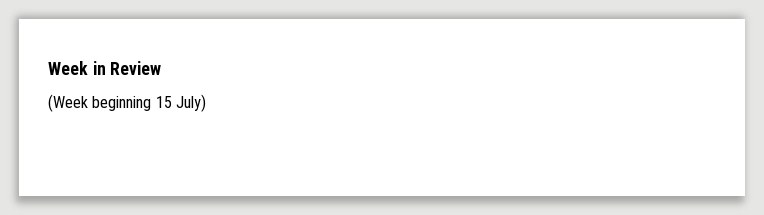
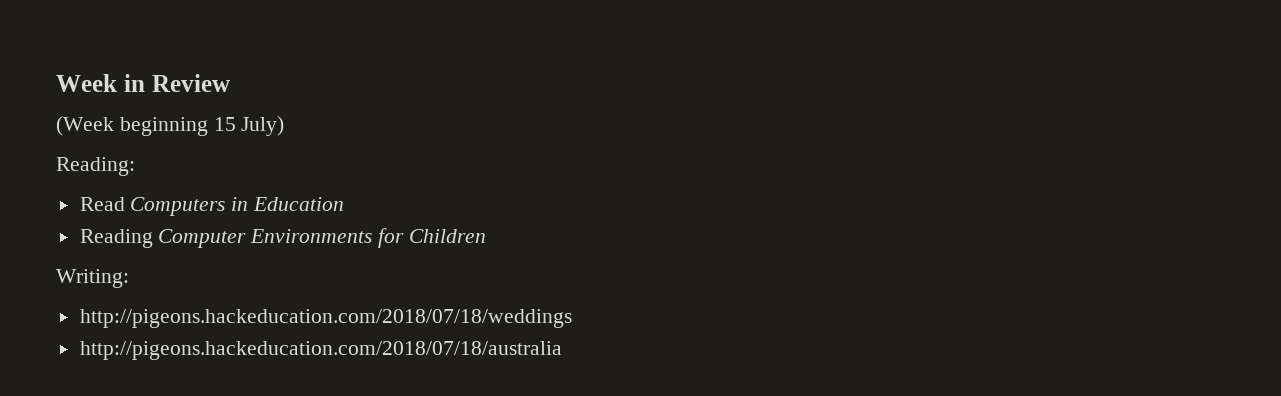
+ Reading:
+ Read Computers in Education
+ Reading Computer Environments for Children
+ Writing:
+ http://pigeons.hackeducation.com/2018/07/18/weddings
+ http://pigeons.hackeducation.com/2018/07/18/australia

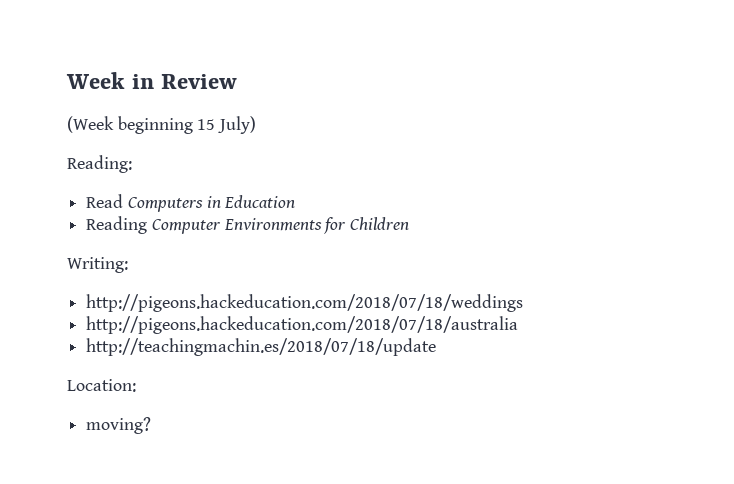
+ http://teachingmachin.es/2018/07/18/update
+ Location:
+ moving?

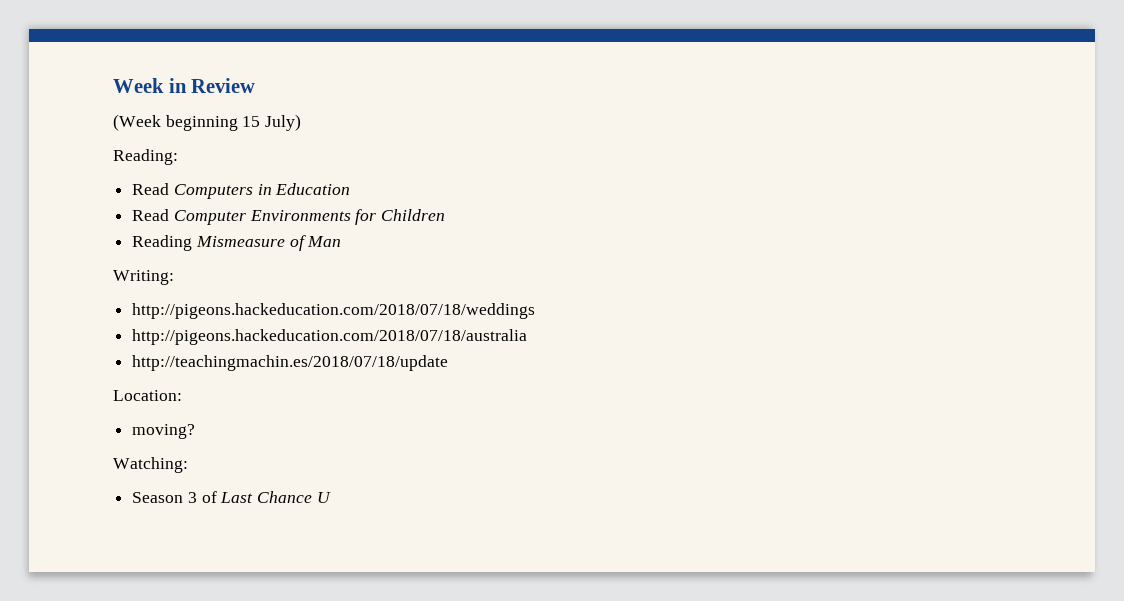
- Reading Computer Environments for Children
+ Read Computer Environments for Children
+ Reading Mismeasure of Man
+ Watching:
+ Season 3 of Last Chance U

